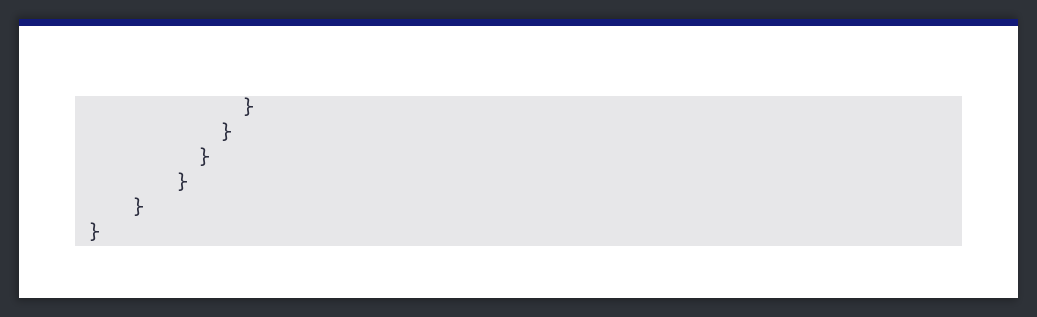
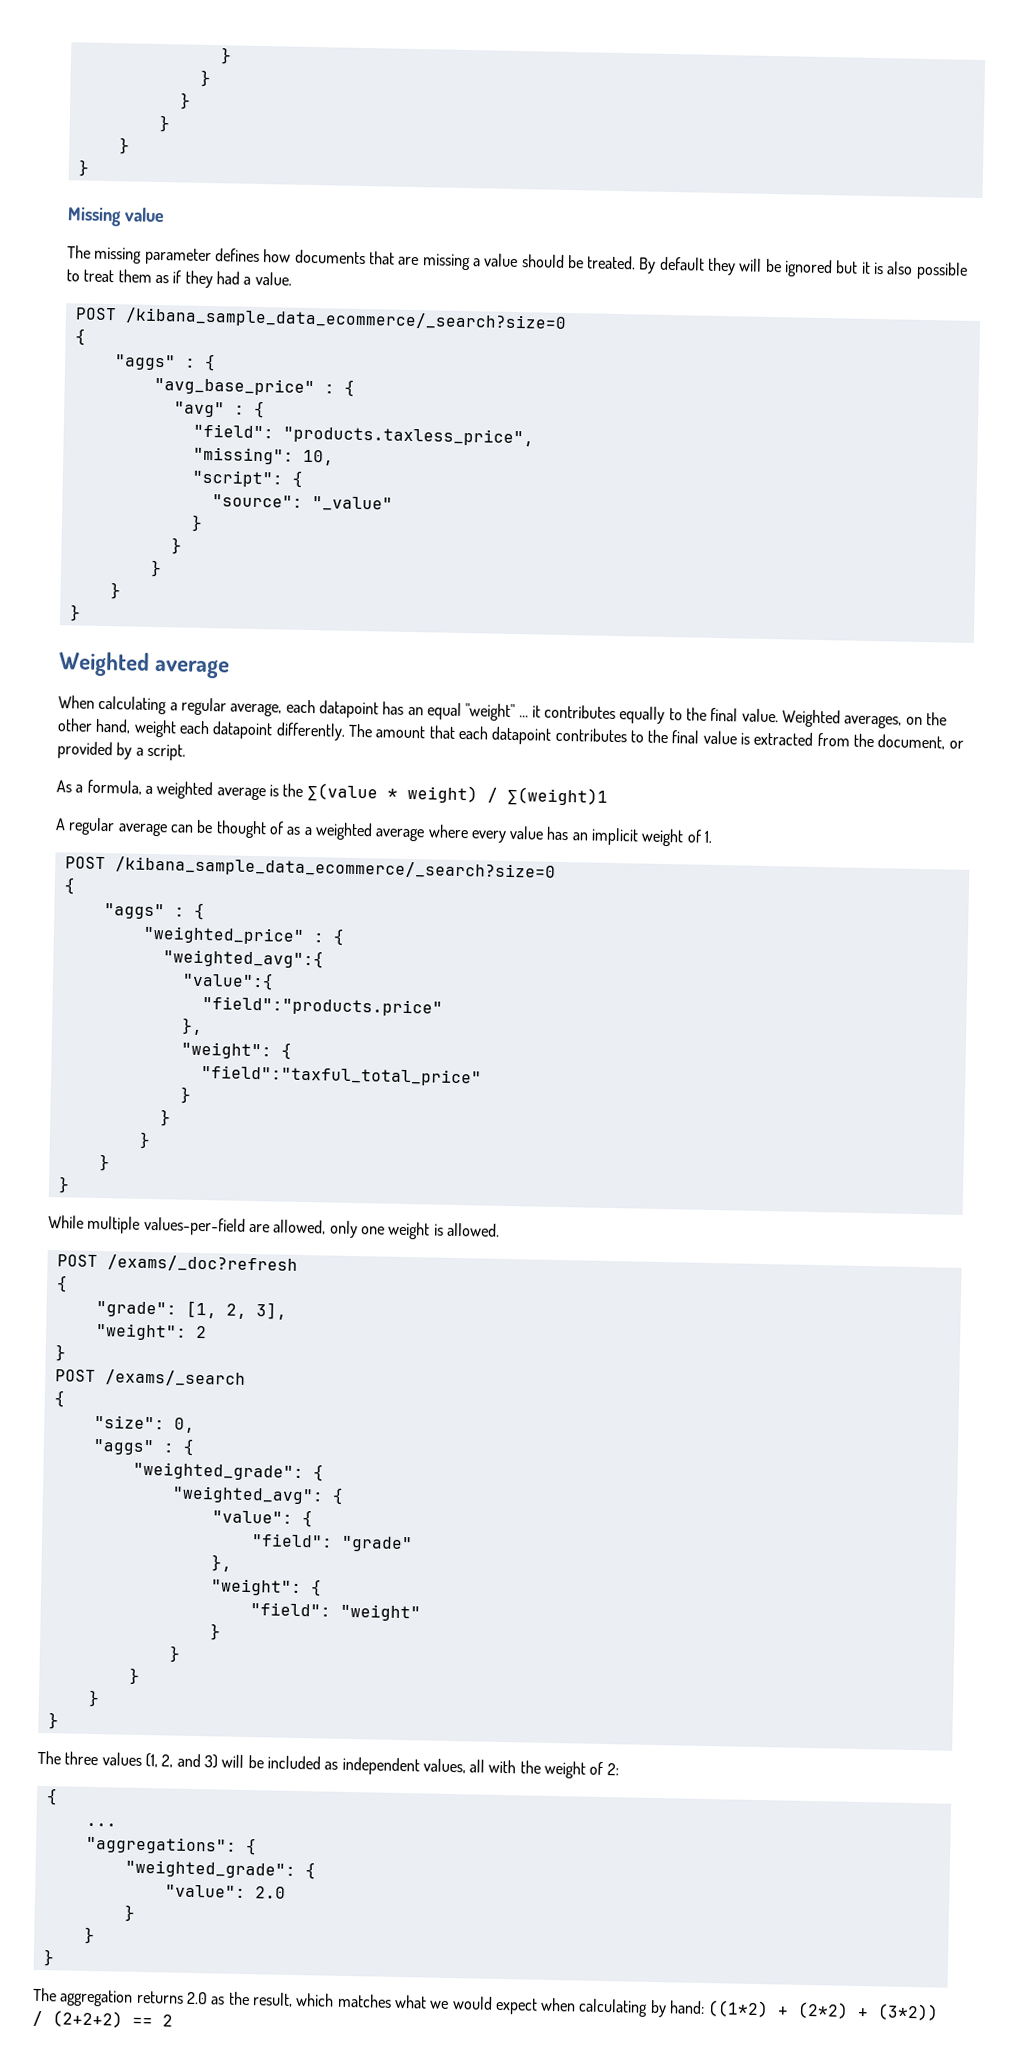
+ Missing value
+ The missing parameter defines how documents that are missing a value should be treated. By default they will be ignored but it is also possible to treat them as if they had a value.
+ POST /kibana_sample_data_ecommerce/_search?size=0
+ {
+ "aggs" : {
+ "avg_base_price" : {
+ "avg" : {
+ "field": "products.taxless_price",
+ "missing": 10,
+ "script": {
+ "source": "_value"
+ }
+ }
+ }
+ }
+ }
+ Weighted average
+ When calculating a regular average, each datapoint has an equal "weight" … it contributes equally to the final value. Weighted averages, on the other hand, weight each datapoint differently. The amount that each datapoint contributes to the final value is extracted from the document, or provided by a script.
+ As a formula, a weighted average is the ∑(value * weight) / ∑(weight)1
+ A regular average can be thought of as a weighted average where every value has an implicit weight of 1.
+ POST /kibana_sample_data_ecommerce/_search?size=0
+ {
+ "aggs" : {
+ "weighted_price" : {
+ "weighted_avg":{
+ "value":{
+ "field":"products.price"
+ },
+ "weight": {
+ "field":"taxful_total_price"
+ }
+ }
+ }
+ }
+ }
+ While multiple values-per-field are allowed, only one weight is allowed.
+ POST /exams/_doc?refresh
+ {
+ "grade": [1, 2, 3],
+ "weight": 2
+ }
+ POST /exams/_search
+ {
+ "size": 0,
+ "aggs" : {
+ "weighted_grade": {
+ "weighted_avg": {
+ "value": {
+ "field": "grade"
+ },
+ "weight": {
+ "field": "weight"
+ }
+ }
+ }
+ }
+ }
+ The three values (1, 2, and 3) will be included as independent values, all with the weight of 2:
+ {
+ ...
+ "aggregations": {
+ "weighted_grade": {
+ "value": 2.0
+ }
+ }
+ }
+ The aggregation returns 2.0 as the result, which matches what we would expect when calculating by hand: ((1*2) + (2*2) + (3*2)) / (2+2+2) == 2

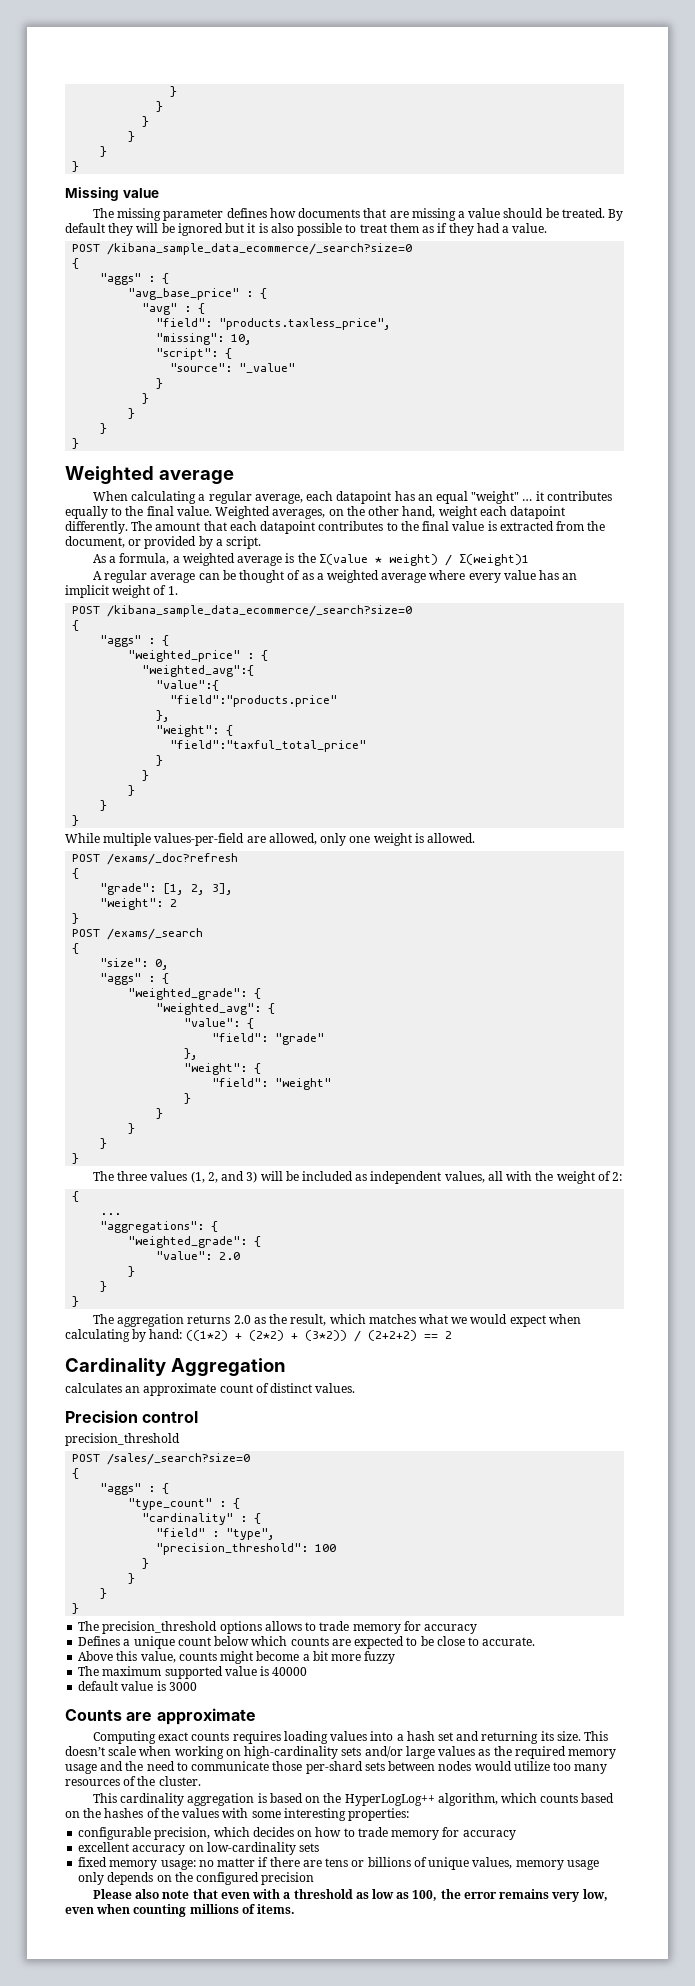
+ Cardinality Aggregation
+ calculates an approximate count of distinct values.
+ Precision control
+ precision_threshold
+ POST /sales/_search?size=0
+ {
+ "aggs" : {
+ "type_count" : {
+ "cardinality" : {
+ "field" : "type",
+ "precision_threshold": 100
+ }
+ }
+ }
+ }
+ The precision_threshold options allows to trade memory for accuracy
+ Defines a unique count below which counts are expected to be close to accurate.
+ Above this value, counts might become a bit more fuzzy
+ The maximum supported value is 40000
+ default value is 3000
+ Counts are approximate
+ Computing exact counts requires loading values into a hash set and returning its size. This doesn’t scale when working on high-cardinality sets and/or large values as the required memory usage and the need to communicate those per-shard sets between nodes would utilize too many resources of the cluster.
+ This cardinality aggregation is based on the HyperLogLog++ algorithm, which counts based on the hashes of the values with some interesting properties:
+ configurable precision, which decides on how to trade memory for accuracy
+ excellent accuracy on low-cardinality sets
+ fixed memory usage: no matter if there are tens or billions of unique values, memory usage only depends on the configured precision
+ Please also note that even with a threshold as low as 100, the error remains very low, even when counting millions of items.

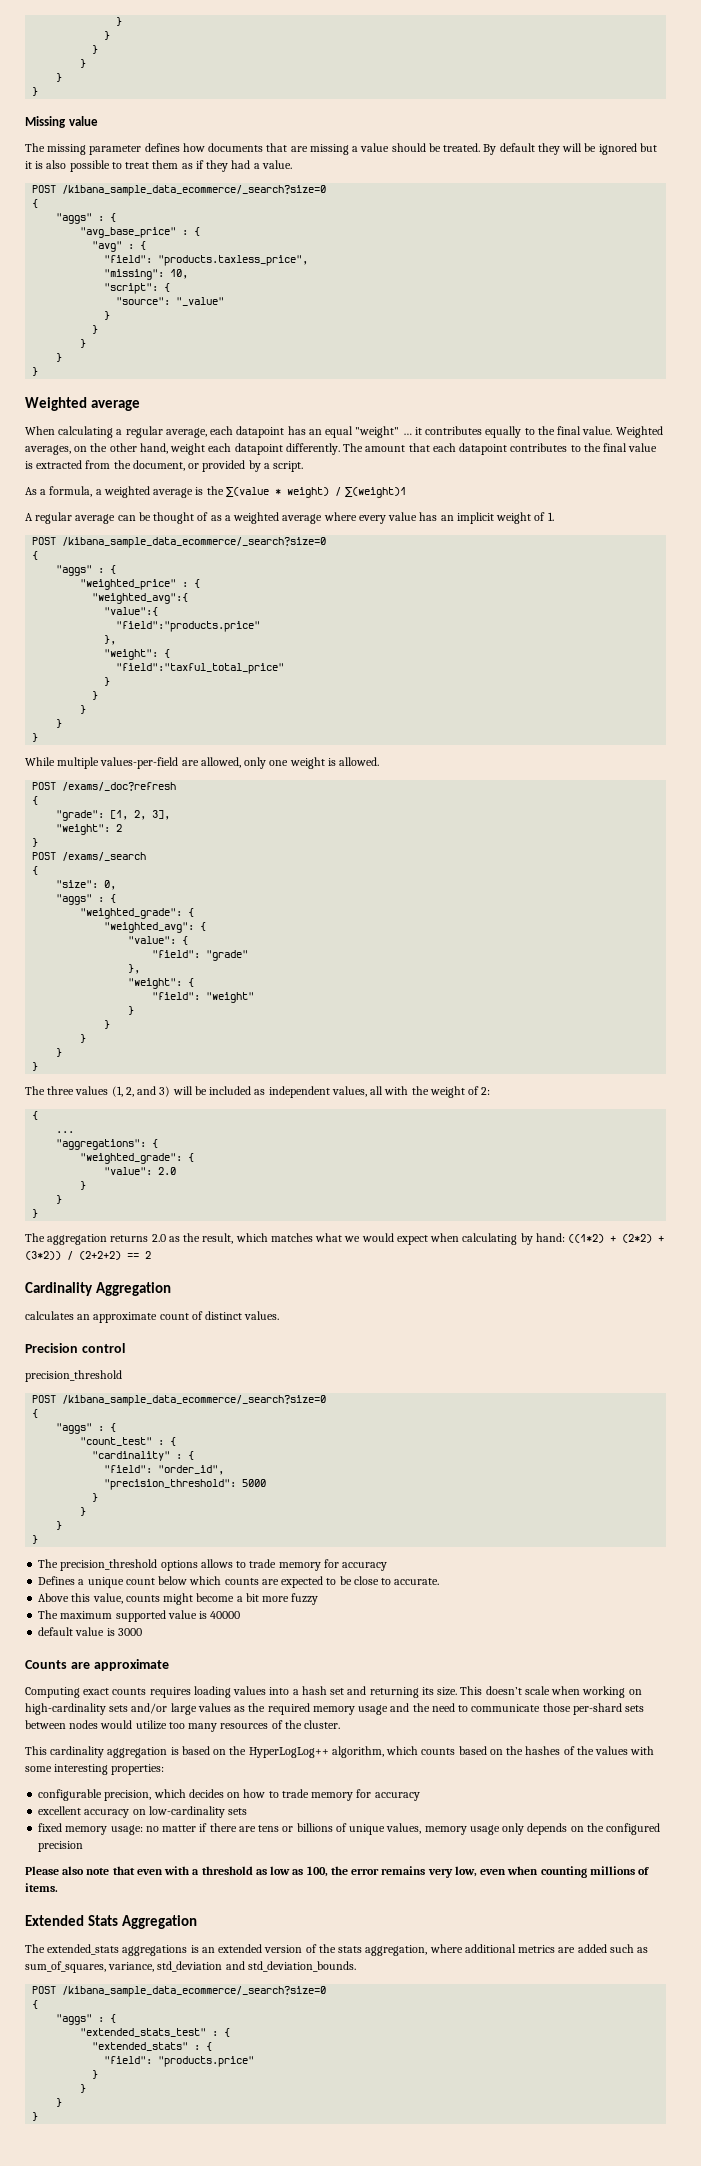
  Precision control
  precision_threshold
- POST /sales/_search?size=0
+ POST /kibana_sample_data_ecommerce/_search?size=0
  {
  "aggs" : {
- "type_count" : {
+ "count_test" : {
- "field" : "type",
+ "field": "order_id",
- "precision_threshold": 100
+ "precision_threshold": 5000
+ Extended Stats Aggregation
+ The extended_stats aggregations is an extended version of the stats aggregation, where additional metrics are added such as sum_of_squares, variance, std_deviation and std_deviation_bounds.
+ POST /kibana_sample_data_ecommerce/_search?size=0
+ {
+ "aggs" : {
+ "extended_stats_test" : {
+ "extended_stats" : {
+ "field": "products.price"
+ }
+ }
+ }
+ }

